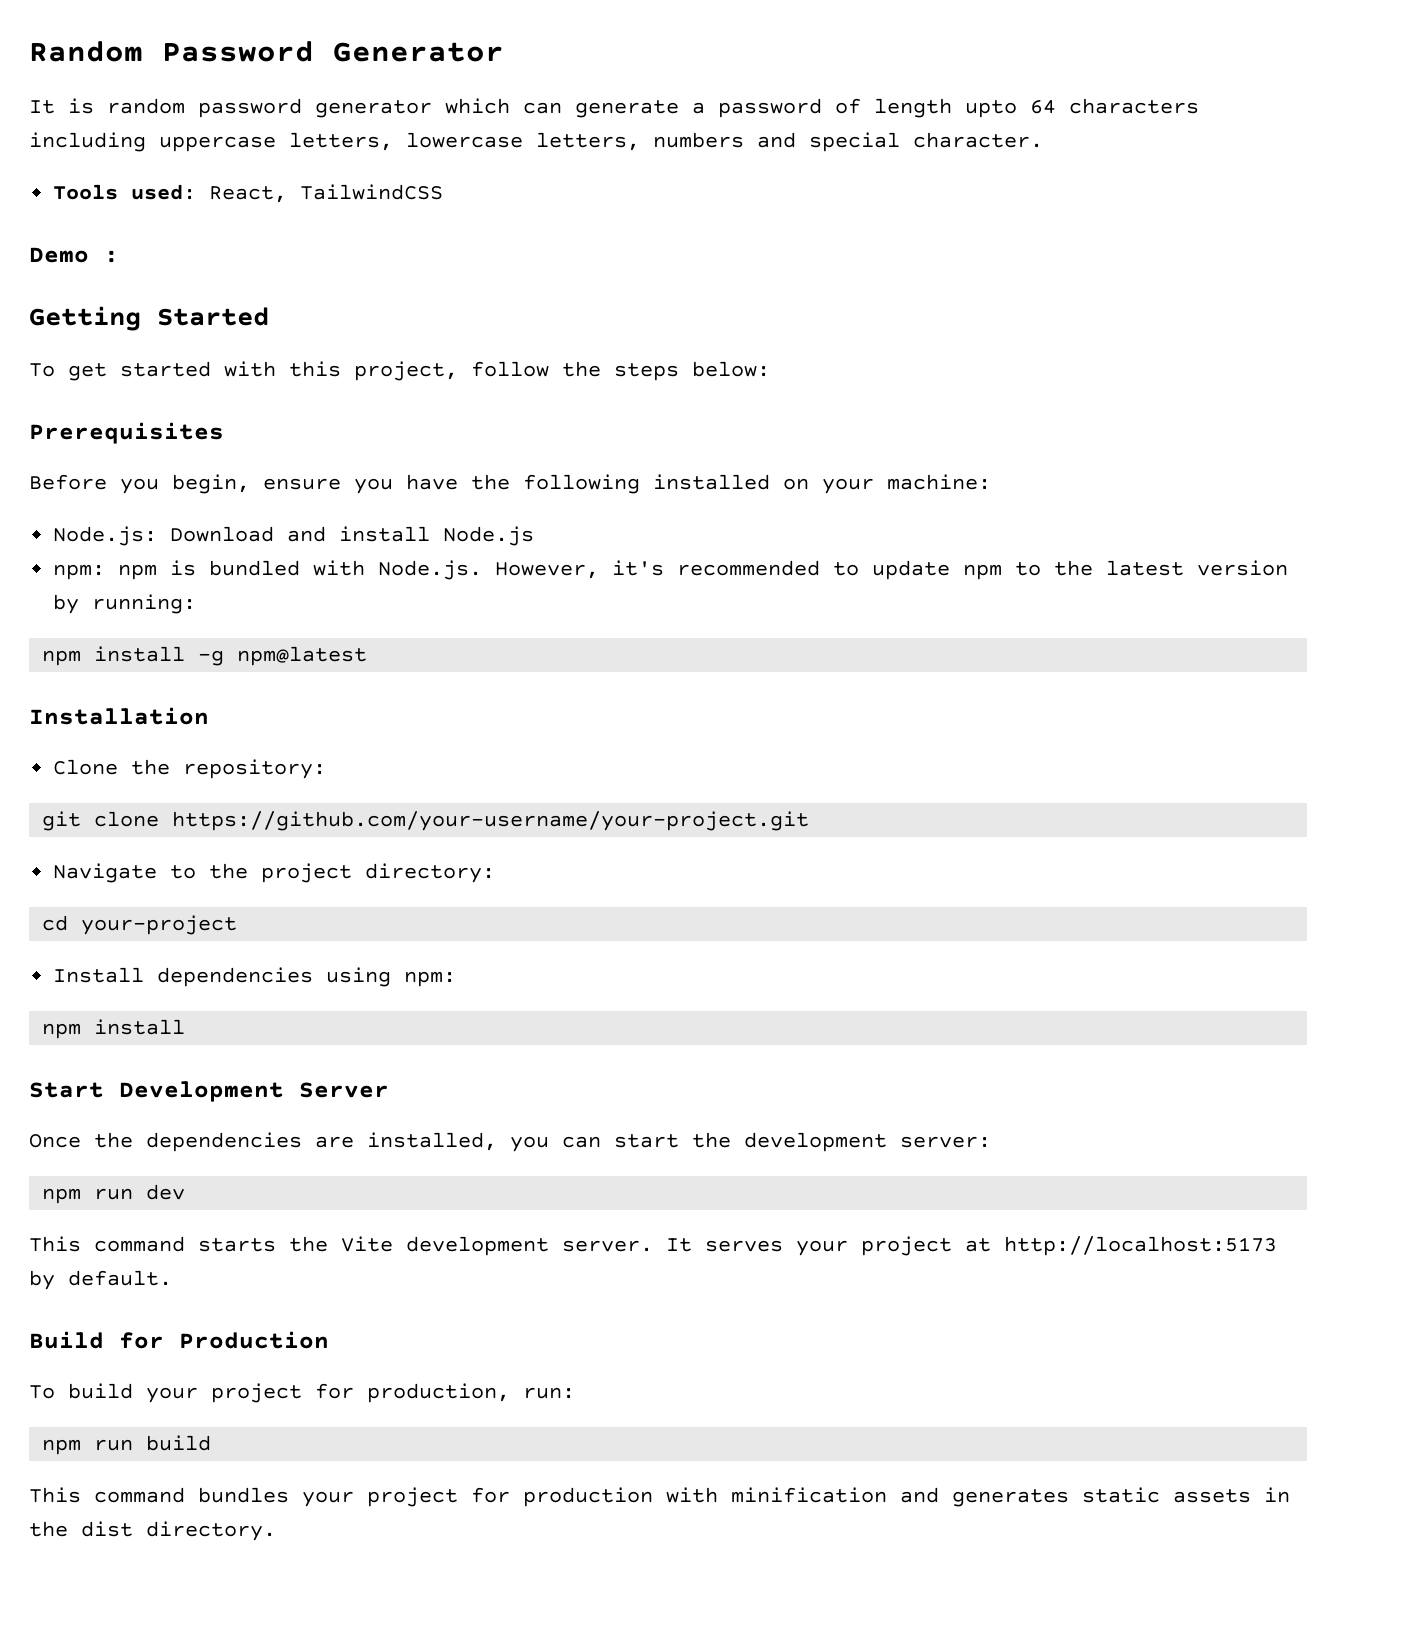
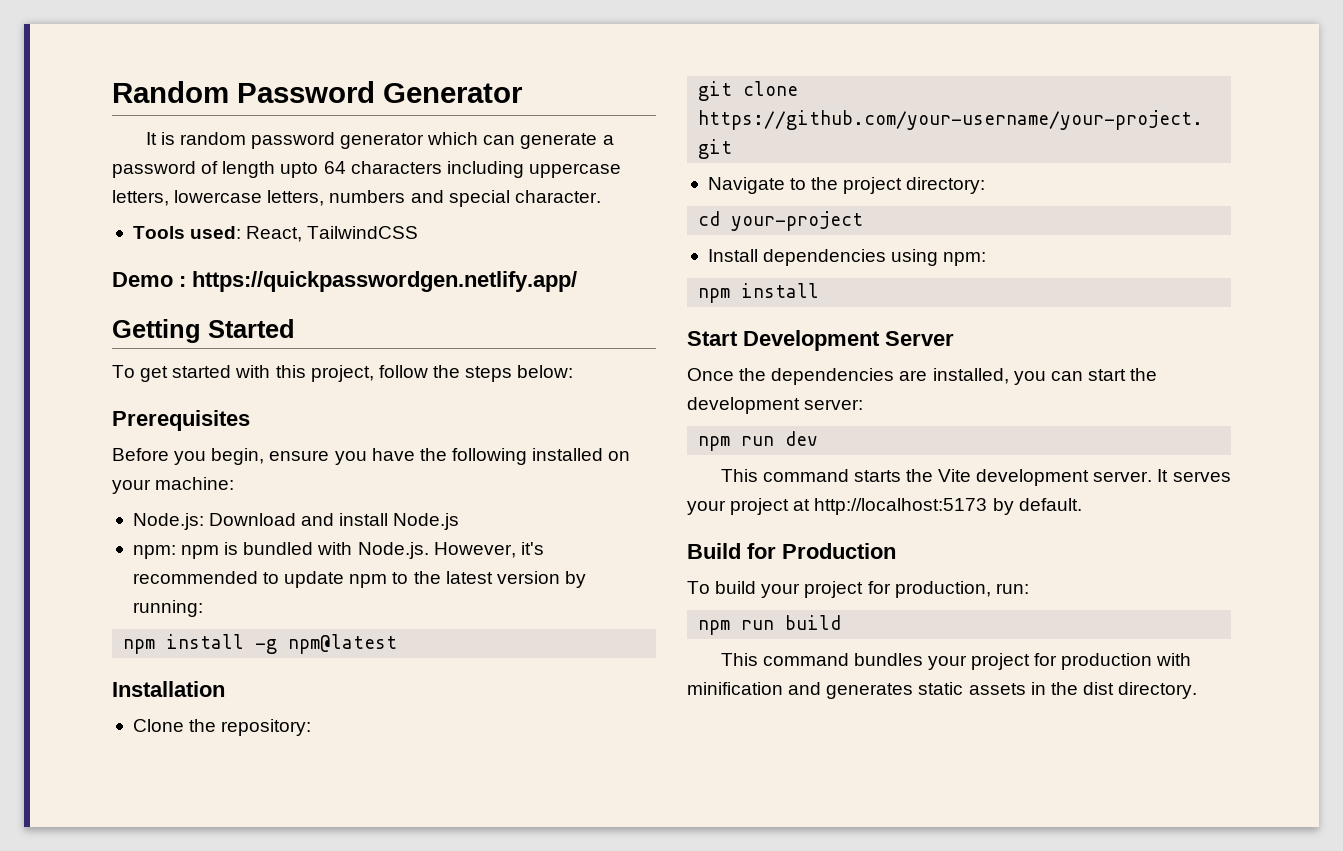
- Demo :
+ Demo : https://quickpasswordgen.netlify.app/

